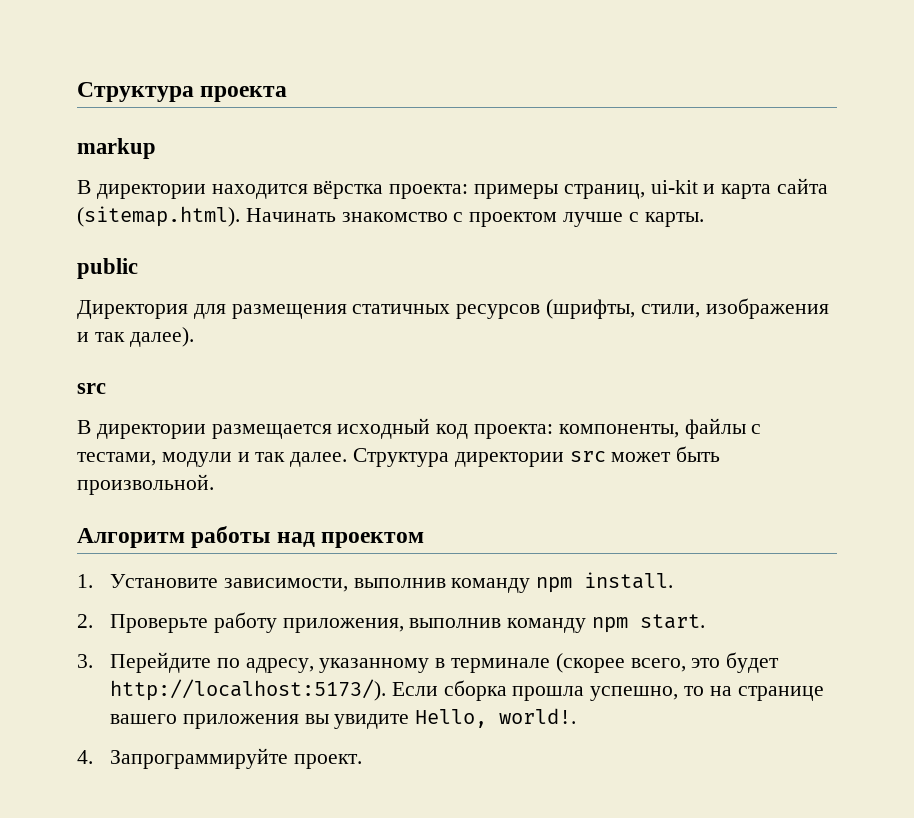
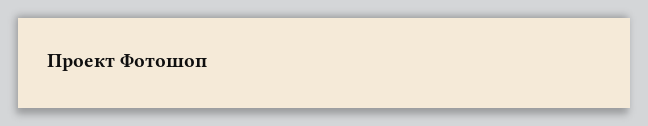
- Структура проекта
- markup
- В директории находится вёрстка проекта: примеры страниц, ui-kit и карта сайта (sitemap.html). Начинать знакомство с проектом лучше с карты.
- public
- Директория для размещения статичных ресурсов (шрифты, стили, изображения и так далее).
- src
- В директории размещается исходный код проекта: компоненты, файлы с тестами, модули и так далее. Структура директории src может быть произвольной.
- Алгоритм работы над проектом
- 1. Установите зависимости, выполнив команду npm install.
- 2. Проверьте работу приложения, выполнив команду npm start.
- 3. Перейдите по адресу, указанному в терминале (скорее всего, это будет http://localhost:5173/). Если сборка прошла успешно, то на странице вашего приложения вы увидите Hello, world!.
- 4. Запрограммируйте проект.
+ Проект Фотошоп

